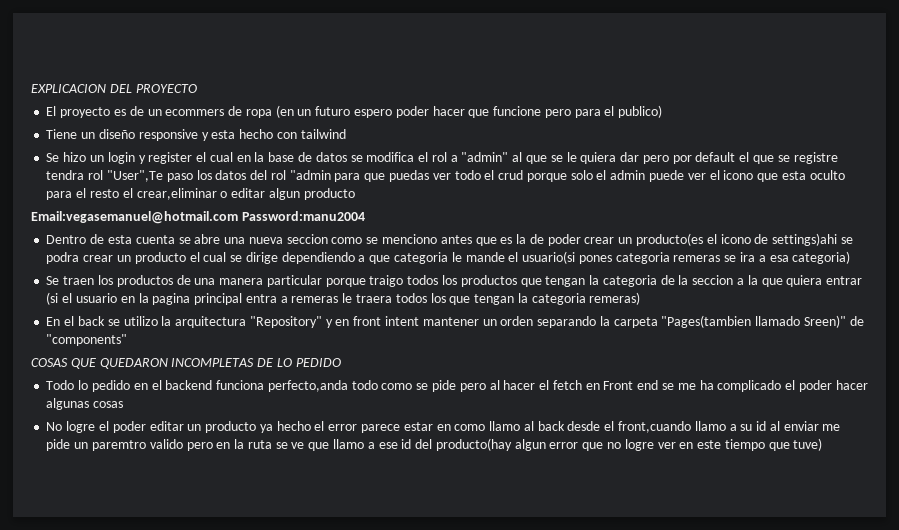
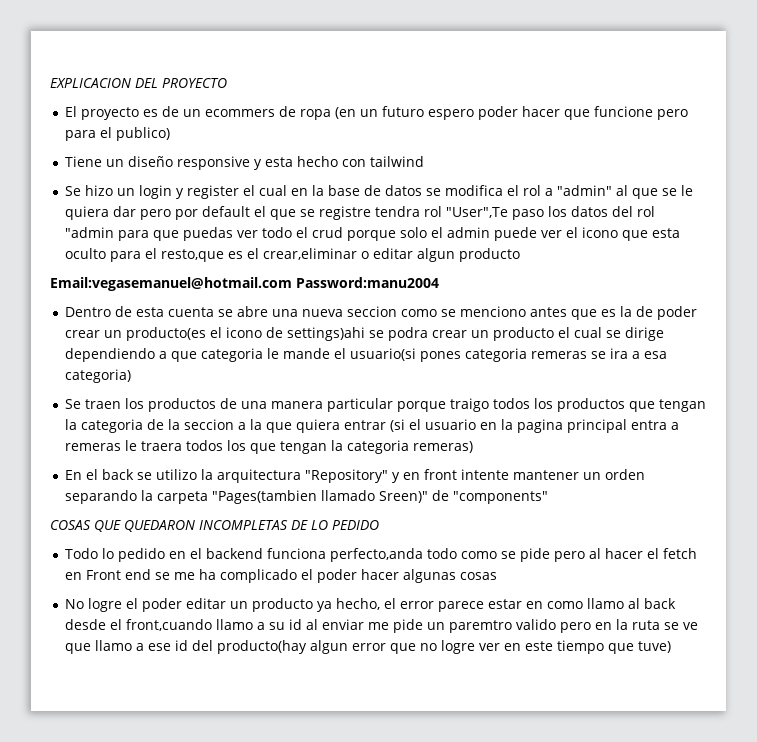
- Se hizo un login y register el cual en la base de datos se modifica el rol a "admin" al que se le quiera dar pero por default el que se registre tendra rol "User",Te paso los datos del rol "admin para que puedas ver todo el crud porque solo el admin puede ver el icono que esta oculto para el resto el crear,eliminar o editar algun producto
+ Se hizo un login y register el cual en la base de datos se modifica el rol a "admin" al que se le quiera dar pero por default el que se registre tendra rol "User",Te paso los datos del rol "admin para que puedas ver todo el crud porque solo el admin puede ver el icono que esta oculto para el resto,que es el crear,eliminar o editar algun producto
- En el back se utilizo la arquitectura "Repository" y en front intent mantener un orden separando la carpeta "Pages(tambien llamado Sreen)" de "components"
+ En el back se utilizo la arquitectura "Repository" y en front intente mantener un orden separando la carpeta "Pages(tambien llamado Sreen)" de "components"
- No logre el poder editar un producto ya hecho el error parece estar en como llamo al back desde el front,cuando llamo a su id al enviar me pide un paremtro valido pero en la ruta se ve que llamo a ese id del producto(hay algun error que no logre ver en este tiempo que tuve)
+ No logre el poder editar un producto ya hecho, el error parece estar en como llamo al back desde el front,cuando llamo a su id al enviar me pide un paremtro valido pero en la ruta se ve que llamo a ese id del producto(hay algun error que no logre ver en este tiempo que tuve)

